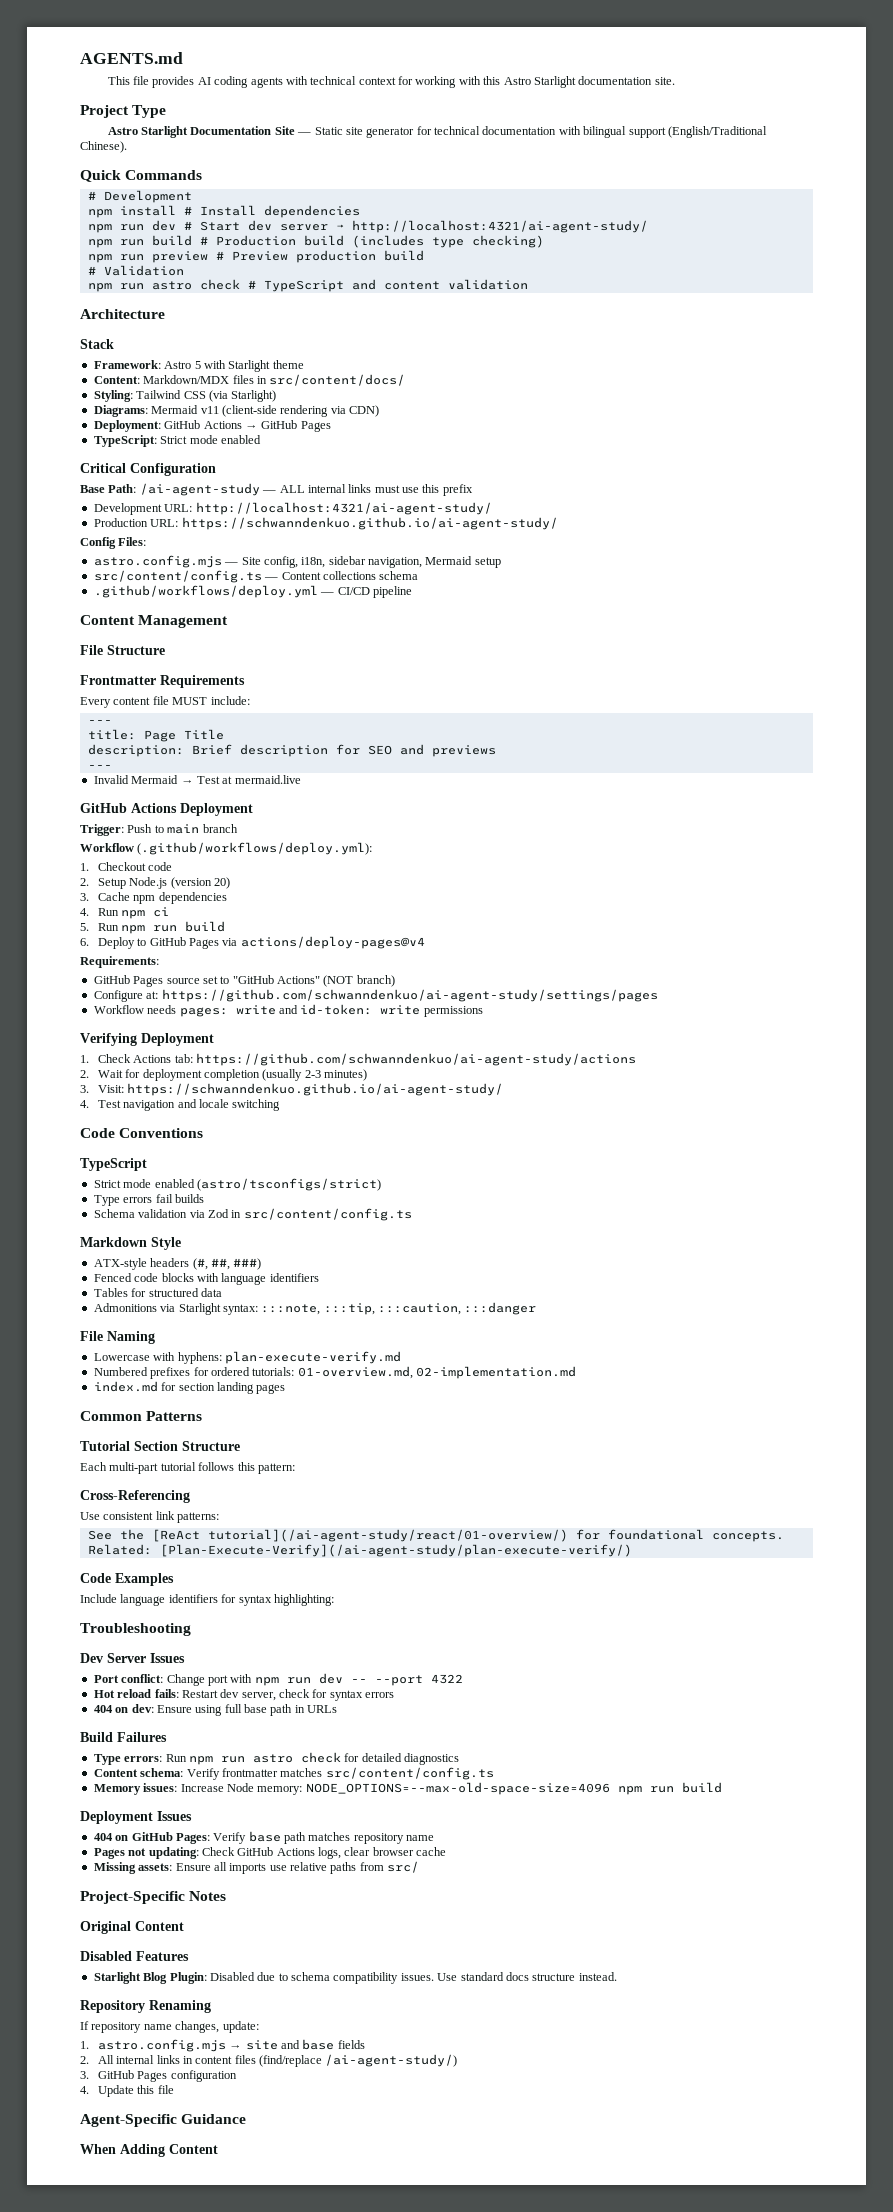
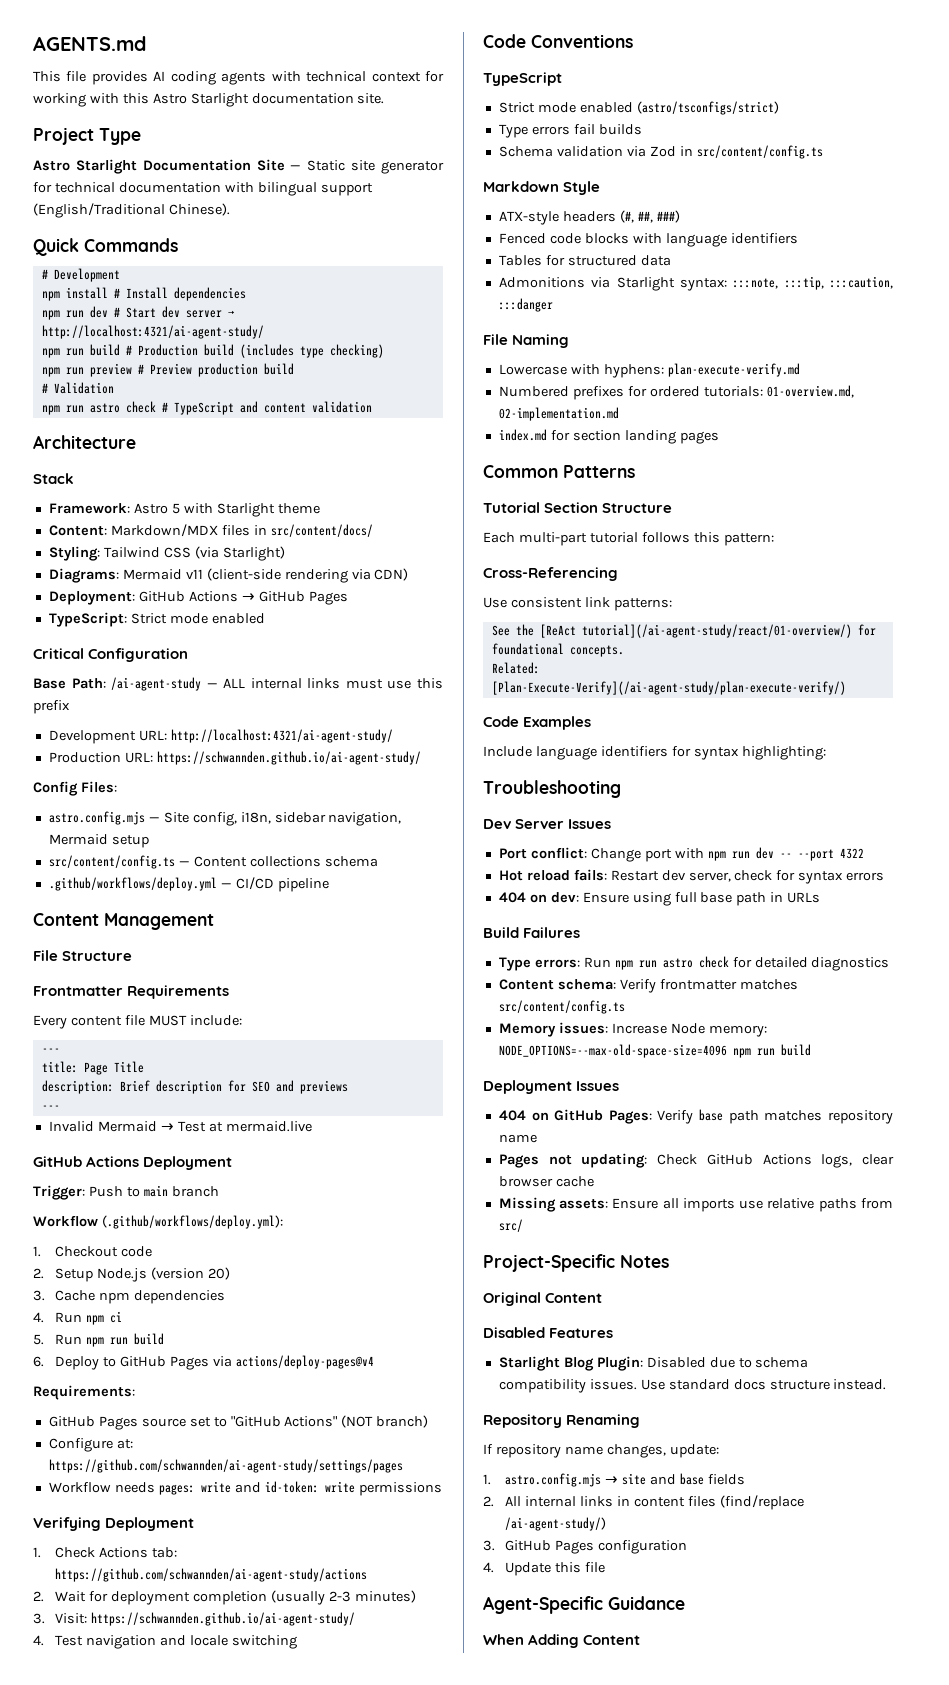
- Production URL: https://schwanndenkuo.github.io/ai-agent-study/
+ Production URL: https://schwannden.github.io/ai-agent-study/
- Configure at: https://github.com/schwanndenkuo/ai-agent-study/settings/pages
+ Configure at: https://github.com/schwannden/ai-agent-study/settings/pages
- 1. Check Actions tab: https://github.com/schwanndenkuo/ai-agent-study/actions
+ 1. Check Actions tab: https://github.com/schwannden/ai-agent-study/actions
- 3. Visit: https://schwanndenkuo.github.io/ai-agent-study/
+ 3. Visit: https://schwannden.github.io/ai-agent-study/

